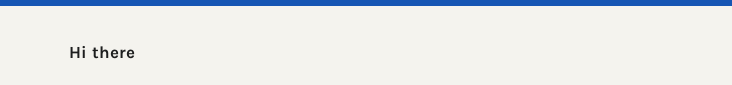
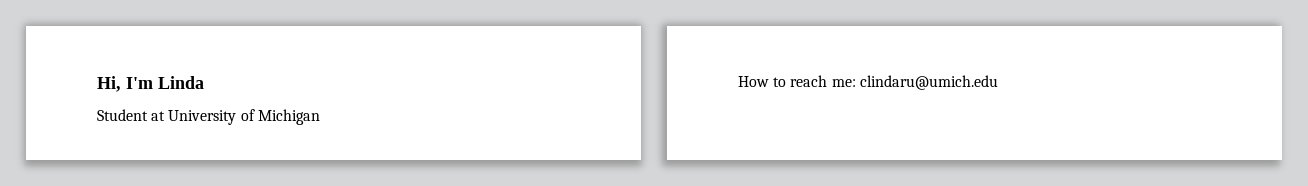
- Hi there
+ Hi, I'm Linda
+ Student at University of Michigan
+ How to reach me: clindaru@umich.edu

